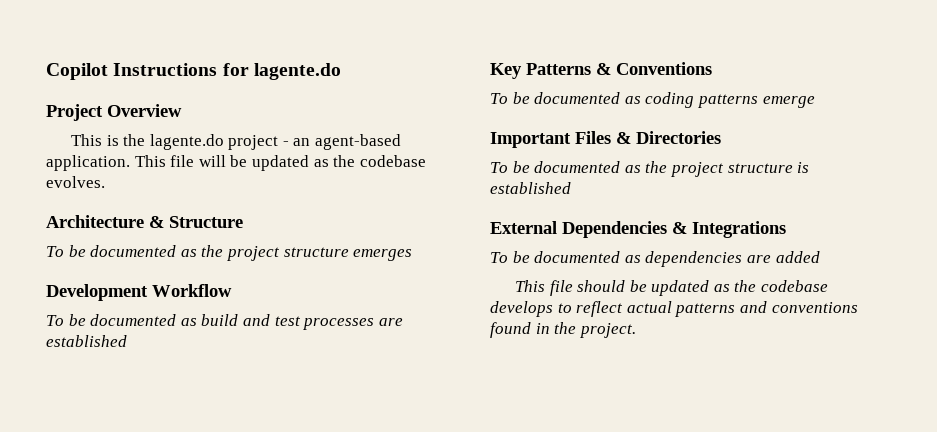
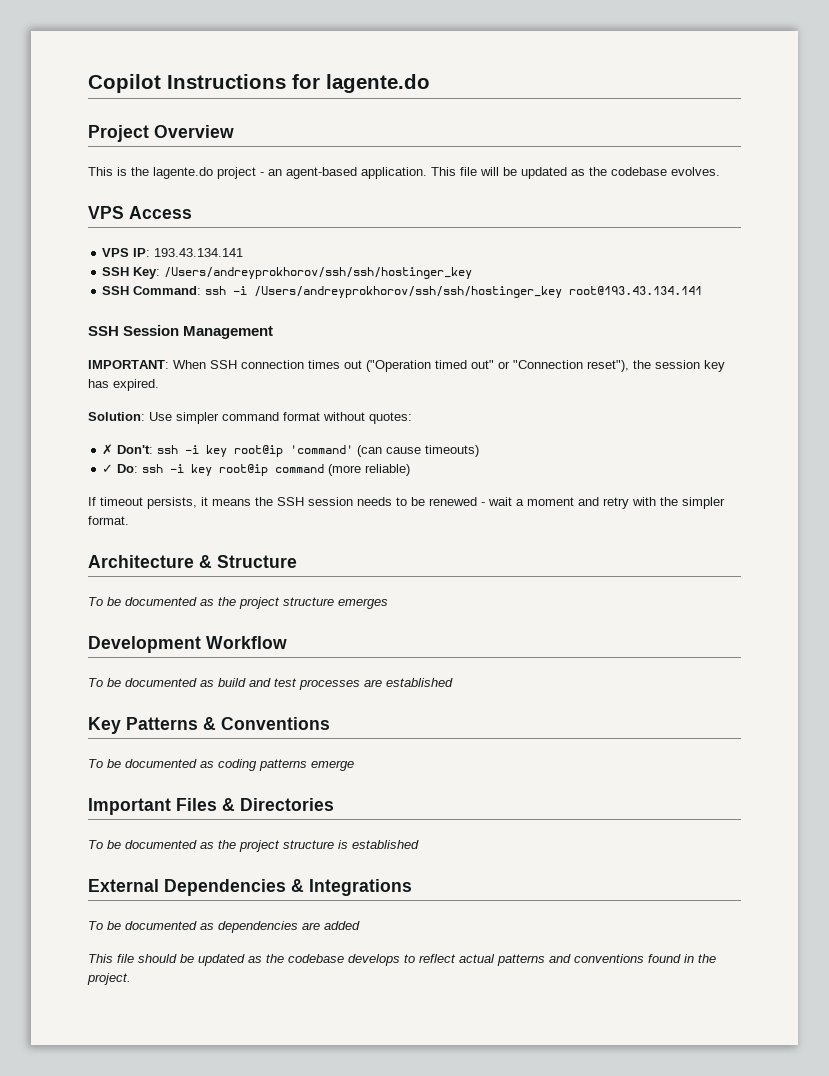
+ VPS Access
+ VPS IP: 193.43.134.141
+ SSH Key: /Users/andreyprokhorov/ssh/ssh/hostinger_key
+ SSH Command: ssh -i /Users/andreyprokhorov/ssh/ssh/hostinger_key root@193.43.134.141
+ SSH Session Management
+ IMPORTANT: When SSH connection times out ("Operation timed out" or "Connection reset"), the session key has expired.
+ Solution: Use simpler command format without quotes:
+ ✗ Don't: ssh -i key root@ip 'command' (can cause timeouts)
+ ✓ Do: ssh -i key root@ip command (more reliable)
+ If timeout persists, it means the SSH session needs to be renewed - wait a moment and retry with the simpler format.

